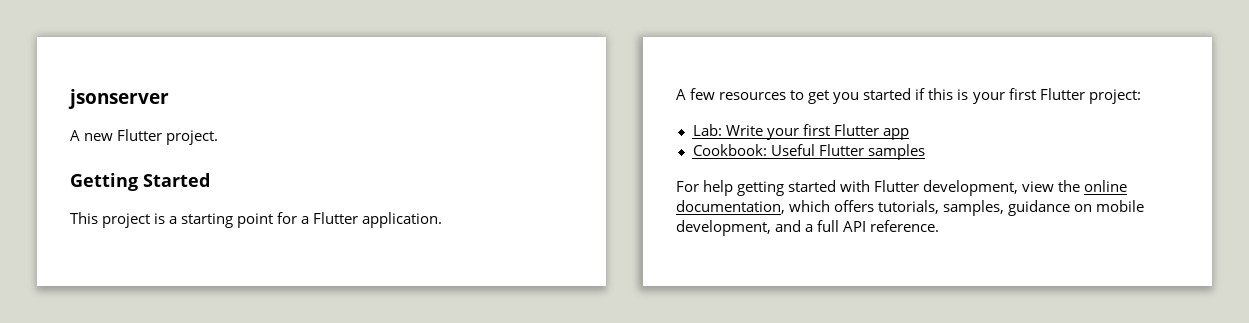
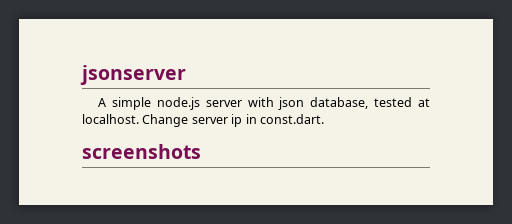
- A new Flutter project.
- Getting Started
- This project is a starting point for a Flutter application.
- A few resources to get you started if this is your first Flutter project:
- Lab: Write your first Flutter app
- Cookbook: Useful Flutter samples
- For help getting started with Flutter development, view the online documentation, which offers tutorials, samples, guidance on mobile development, and a full API reference.
+ A simple node.js server with json database, tested at localhost. Change server ip in const.dart.
+ screenshots

